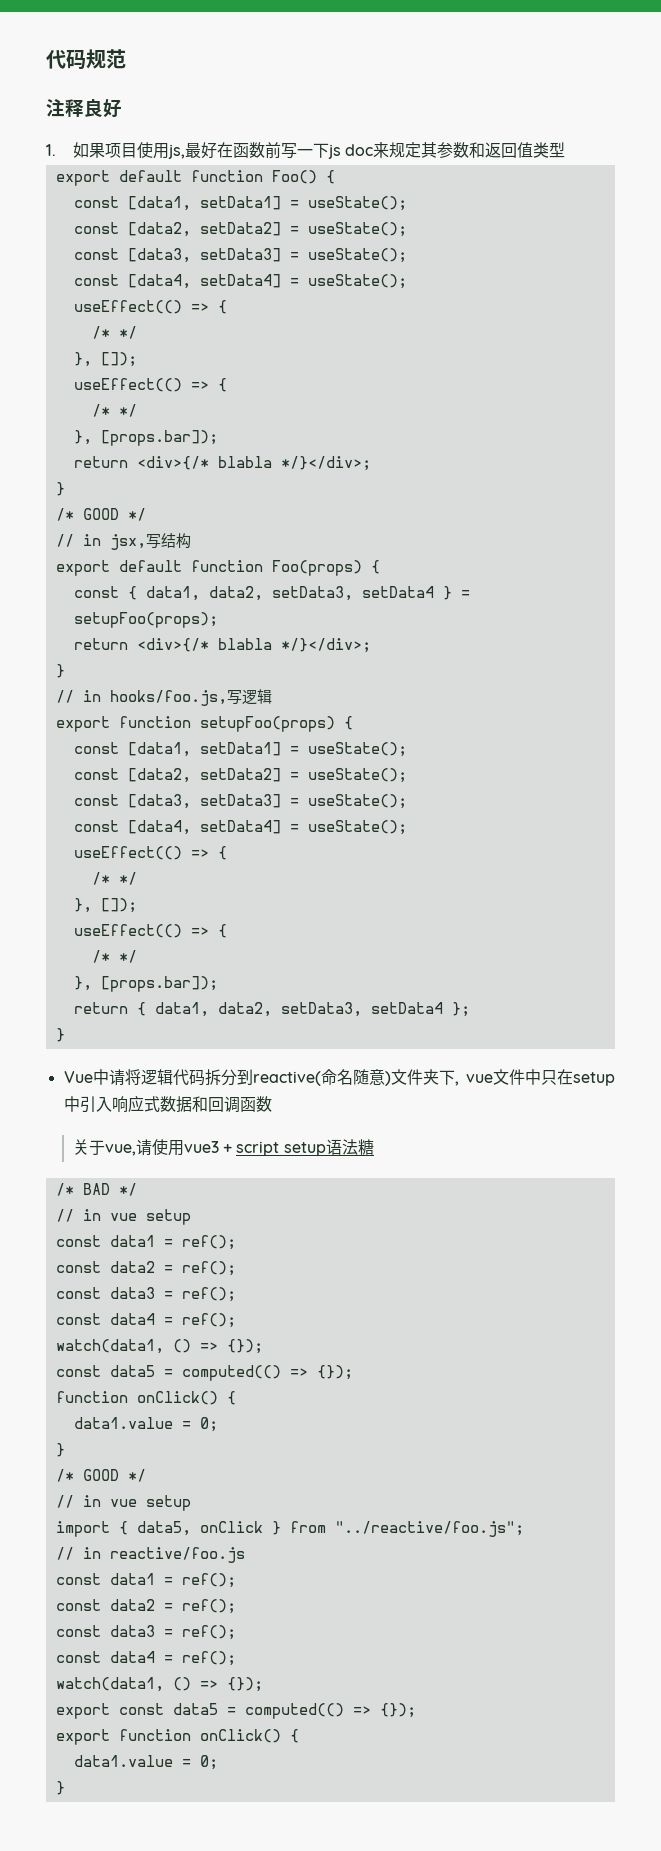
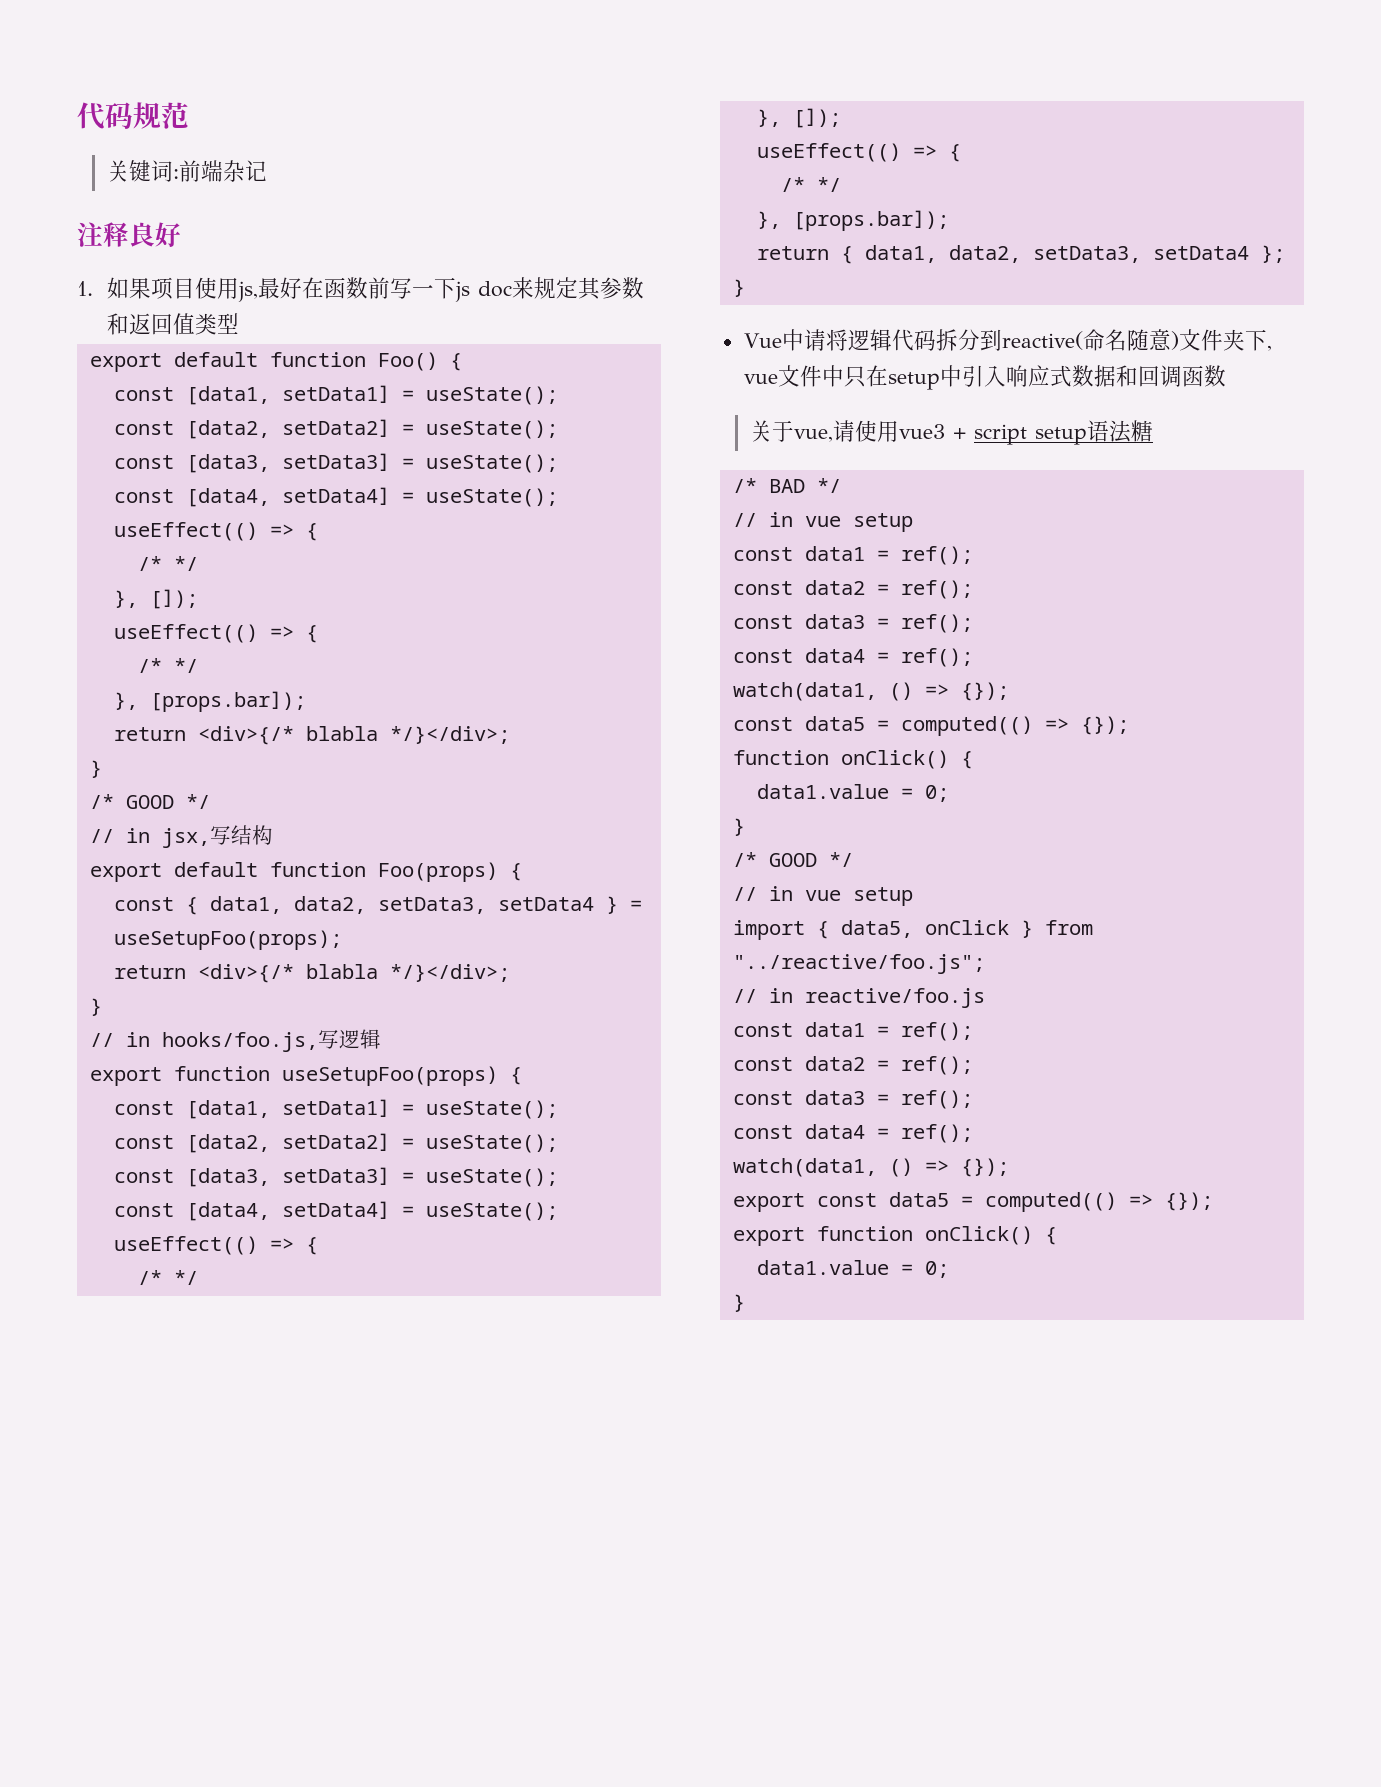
+ 关键词:前端杂记
- const { data1, data2, setData3, setData4 } = setupFoo(props);
+ const { data1, data2, setData3, setData4 } = useSetupFoo(props);
- export function setupFoo(props) {
+ export function useSetupFoo(props) {

